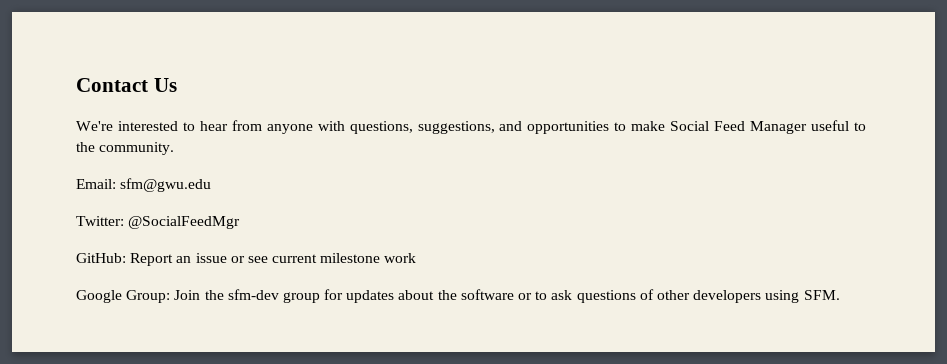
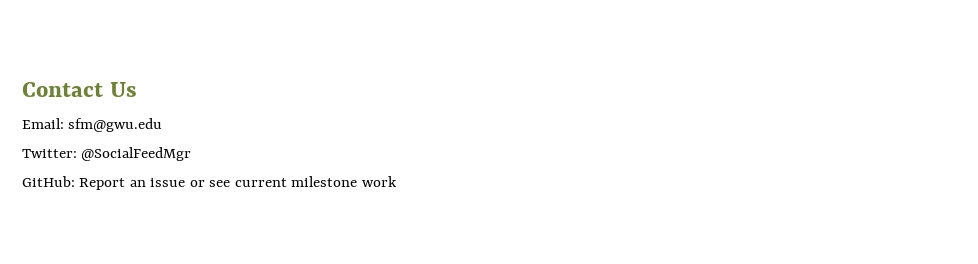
- We're interested to hear from anyone with questions, suggestions, and opportunities to make Social Feed Manager useful to the community.
- Google Group: Join the sfm-dev group for updates about the software or to ask questions of other developers using SFM.

